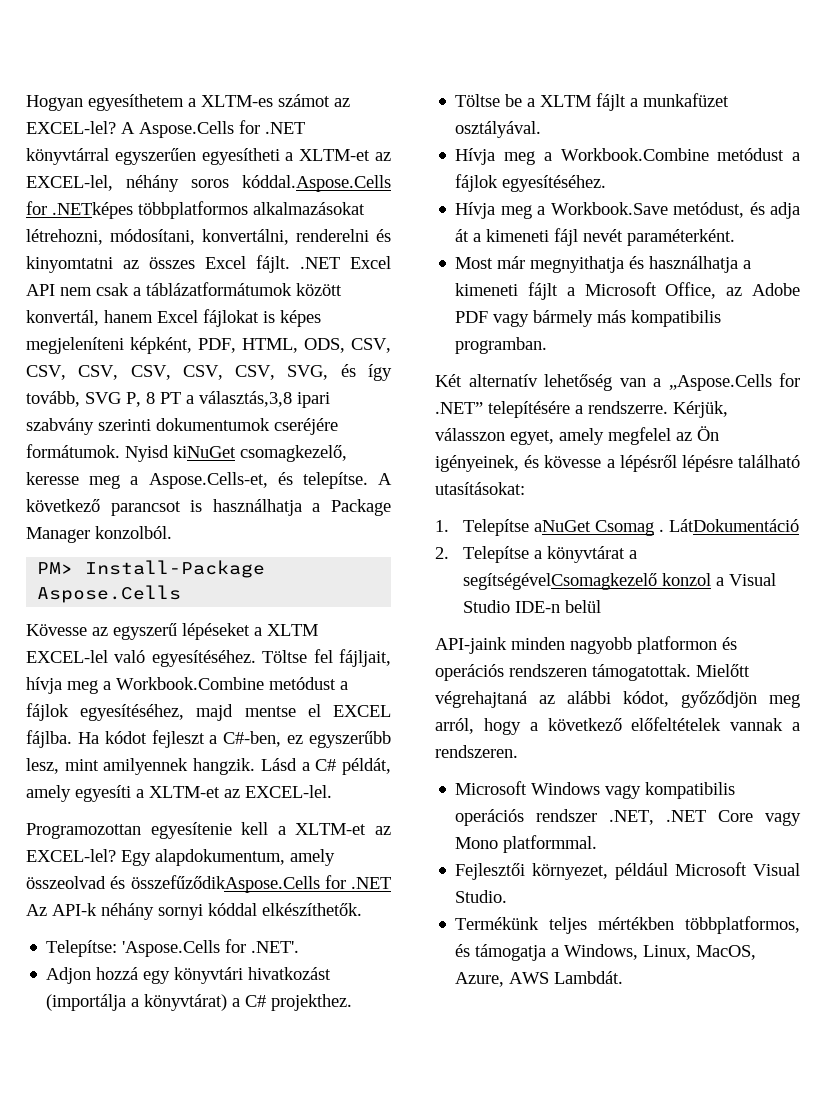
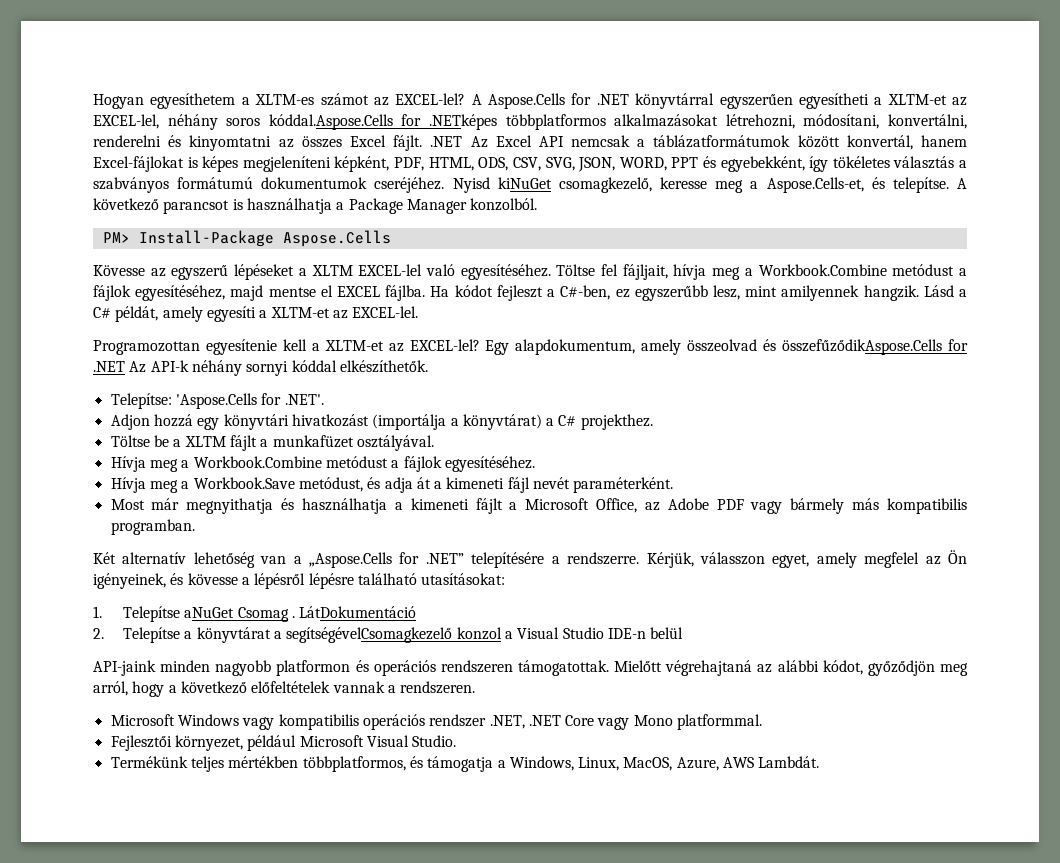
- A Aspose.Cells for .NET könyvtárral egyszerűen egyesítheti a XLTM-et az EXCEL-lel, néhány soros kóddal.Aspose.Cells for .NETképes többplatformos alkalmazásokat létrehozni, módosítani, konvertálni, renderelni és kinyomtatni az összes Excel fájlt. .NET Excel API nem csak a táblázatformátumok között konvertál, hanem Excel fájlokat is képes megjeleníteni képként, PDF, HTML, ODS, CSV, CSV, CSV, CSV, CSV, CSV, SVG, és így tovább, SVG P, 8 PT a választás,3,8 ipari szabvány szerinti dokumentumok cseréjére formátumok.
+ A Aspose.Cells for .NET könyvtárral egyszerűen egyesítheti a XLTM-et az EXCEL-lel, néhány soros kóddal.Aspose.Cells for .NETképes többplatformos alkalmazásokat létrehozni, módosítani, konvertálni, renderelni és kinyomtatni az összes Excel fájlt. .NET Az Excel API nemcsak a táblázatformátumok között konvertál, hanem Excel-fájlokat is képes megjeleníteni képként, PDF, HTML, ODS, CSV, SVG, JSON, WORD, PPT és egyebekként, így tökéletes választás a szabványos formátumú dokumentumok cseréjéhez.

